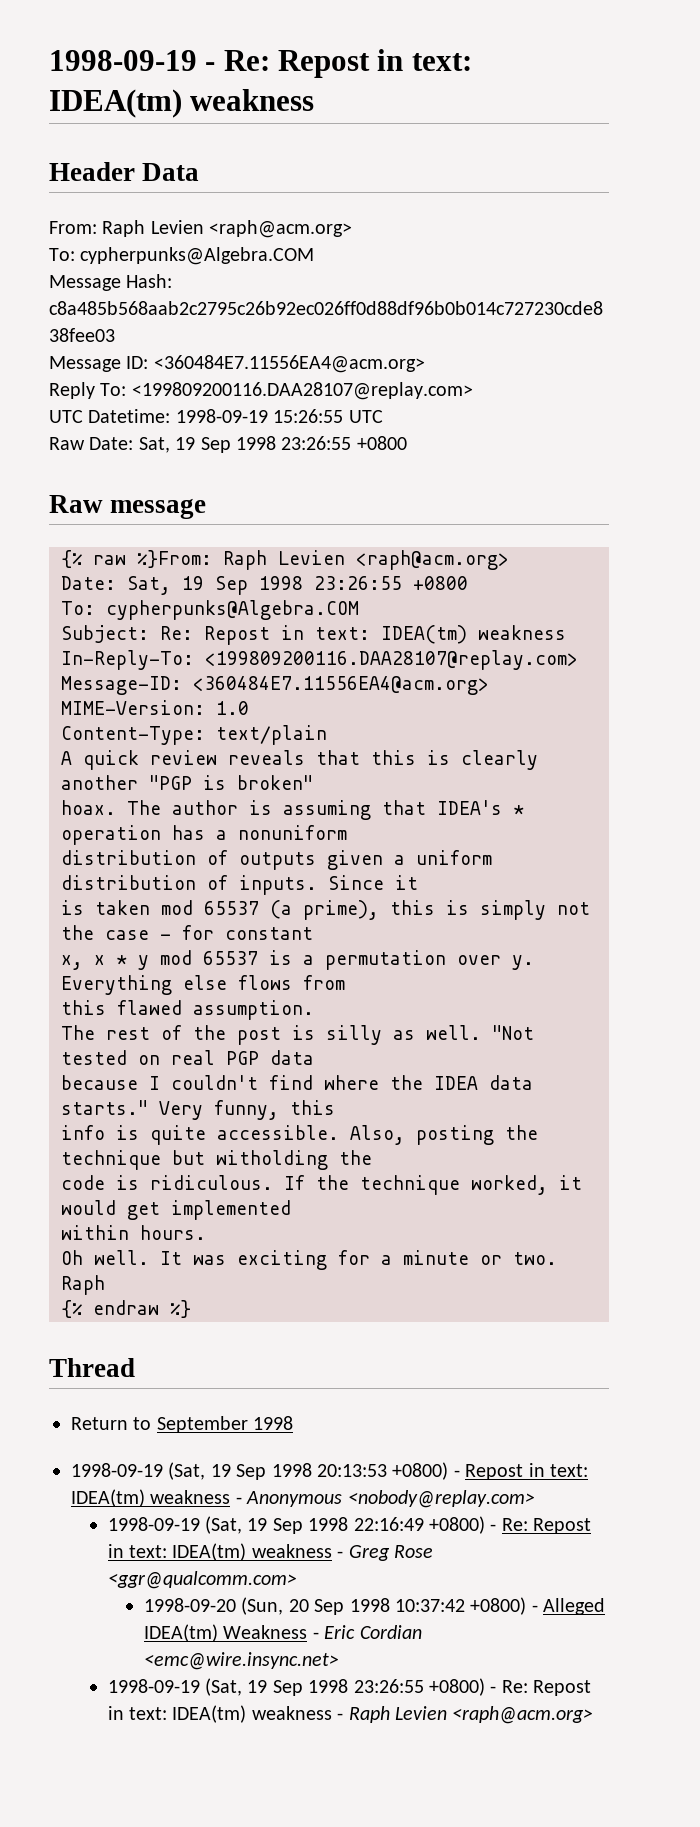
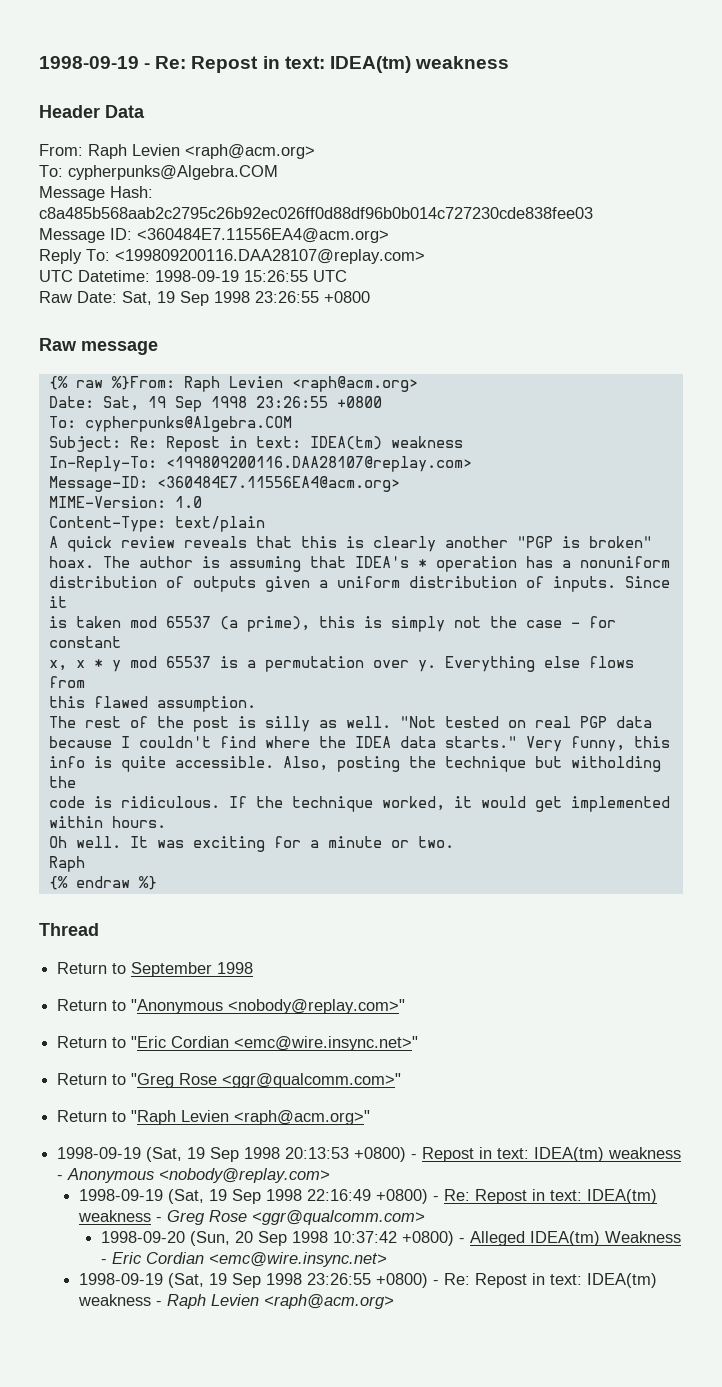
+ Return to "Anonymous <nobody@replay.com>"
+ Return to "Eric Cordian <emc@wire.insync.net>"
+ Return to "Greg Rose <ggr@qualcomm.com>"
+ Return to "Raph Levien <raph@acm.org>"

